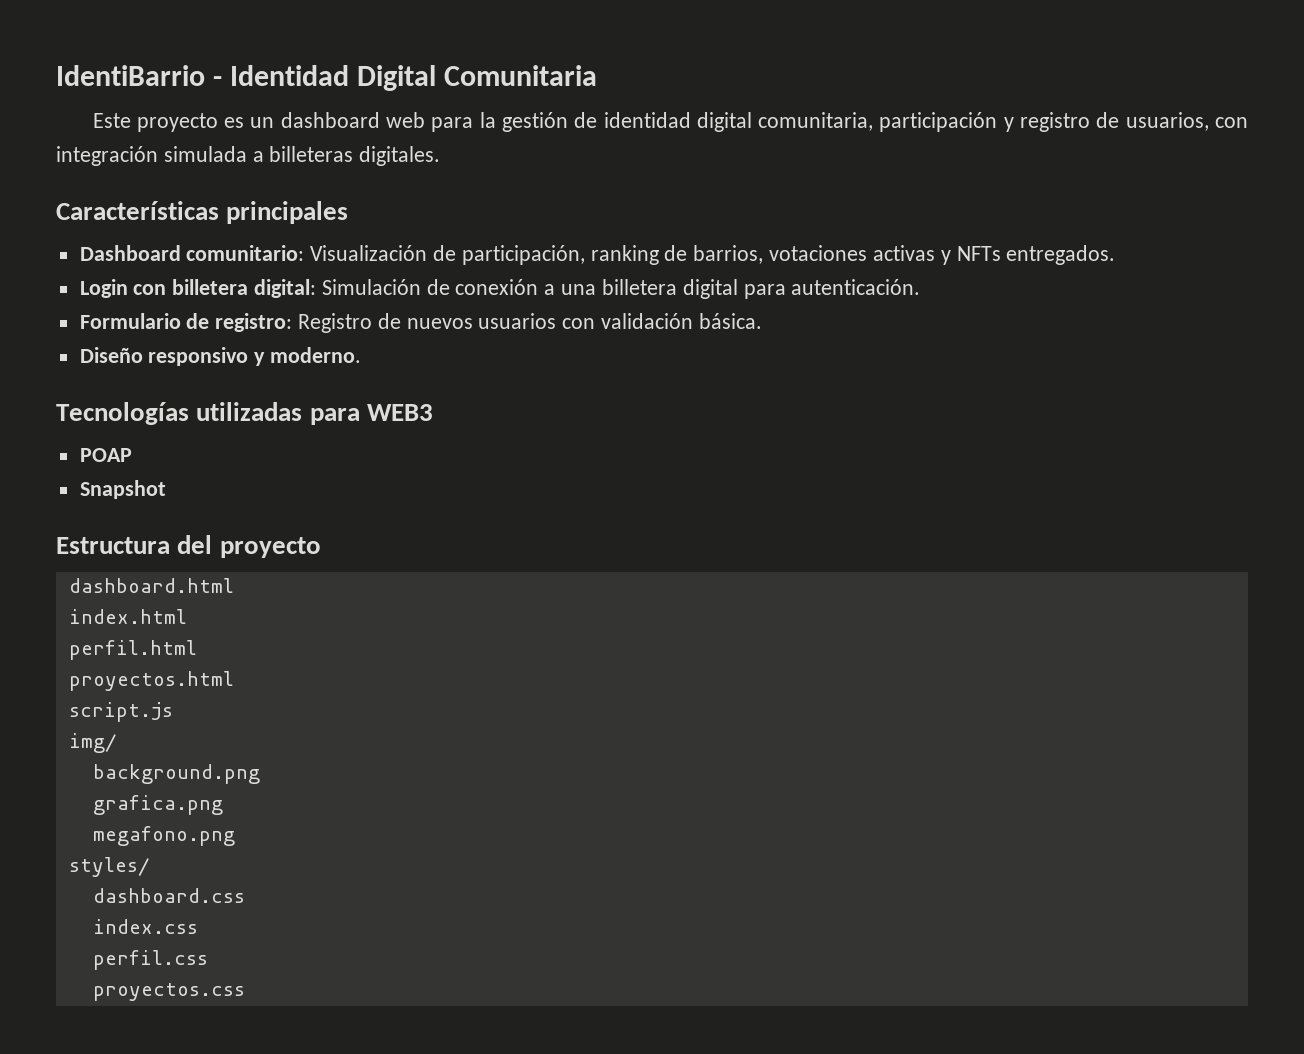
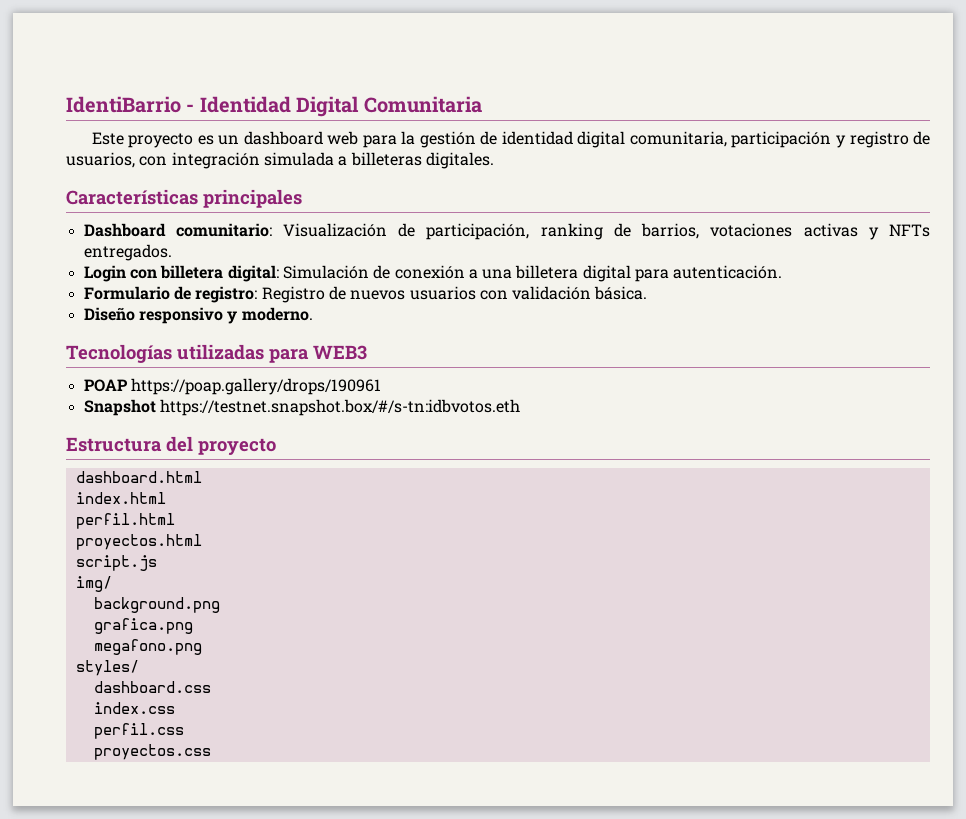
- POAP
+ POAP https://poap.gallery/drops/190961
- Snapshot
+ Snapshot https://testnet.snapshot.box/#/s-tn:idbvotos.eth

